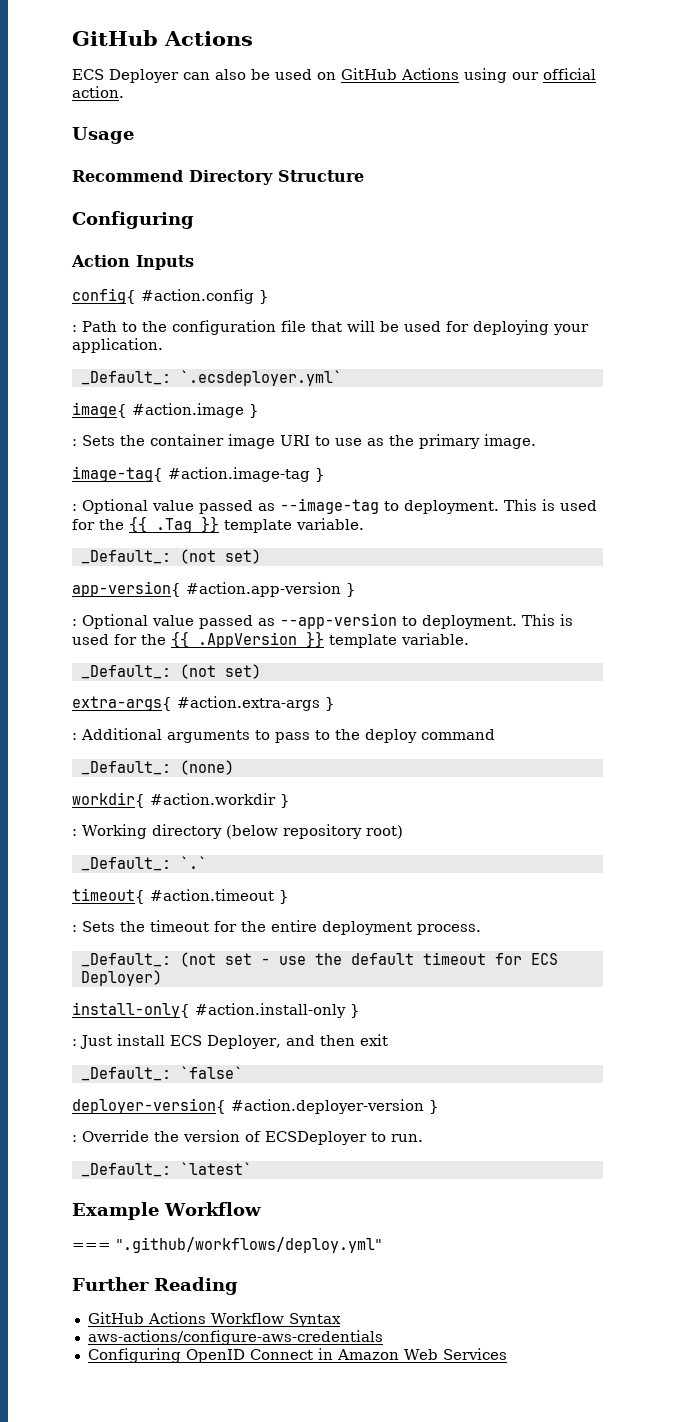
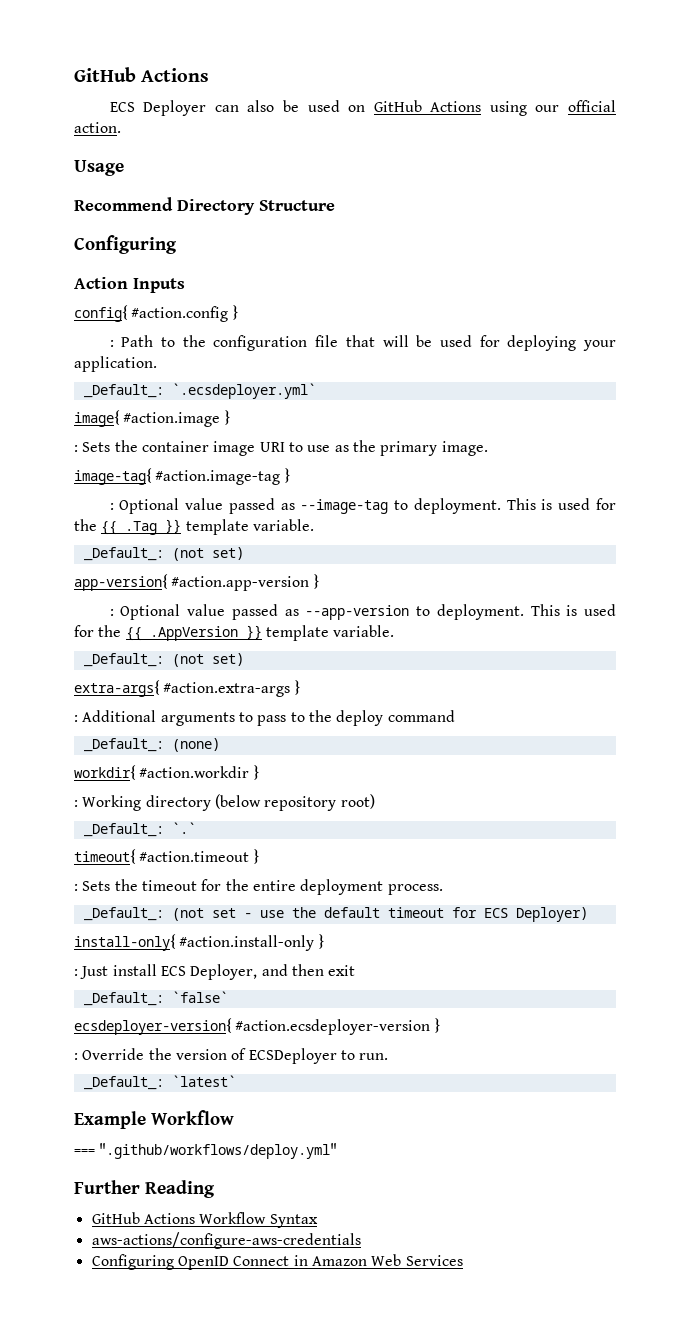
- deployer-version{ #action.deployer-version }
+ ecsdeployer-version{ #action.ecsdeployer-version }

